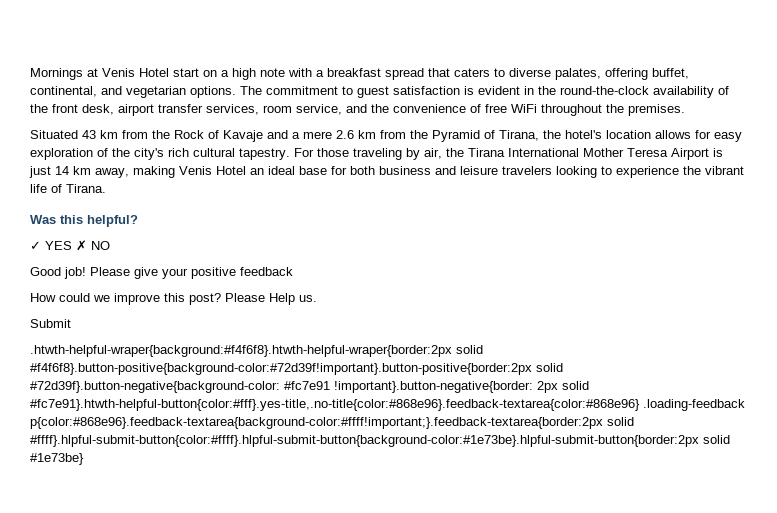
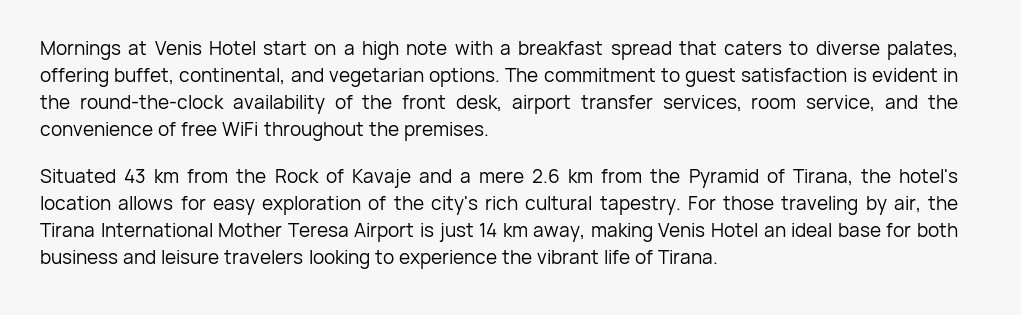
- Was this helpful?
- ✓ YES ✗ NO
- Good job! Please give your positive feedback
- How could we improve this post? Please Help us.
- Submit
- .htwth-helpful-wraper{background:#f4f6f8}.htwth-helpful-wraper{border:2px solid #f4f6f8}.button-positive{background-color:#72d39f!important}.button-positive{border:2px solid #72d39f}.button-negative{background-color: #fc7e91 !important}.button-negative{border: 2px solid #fc7e91}.htwth-helpful-button{color:#fff}.yes-title,.no-title{color:#868e96}.feedback-textarea{color:#868e96} .loading-feedback p{color:#868e96}.feedback-textarea{background-color:#ffff!important;}.feedback-textarea{border:2px solid #ffff}.hlpful-submit-button{color:#ffff}.hlpful-submit-button{background-color:#1e73be}.hlpful-submit-button{border:2px solid #1e73be}

